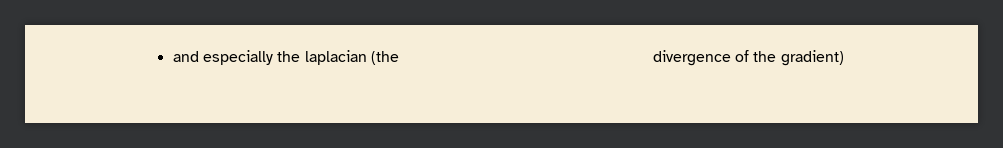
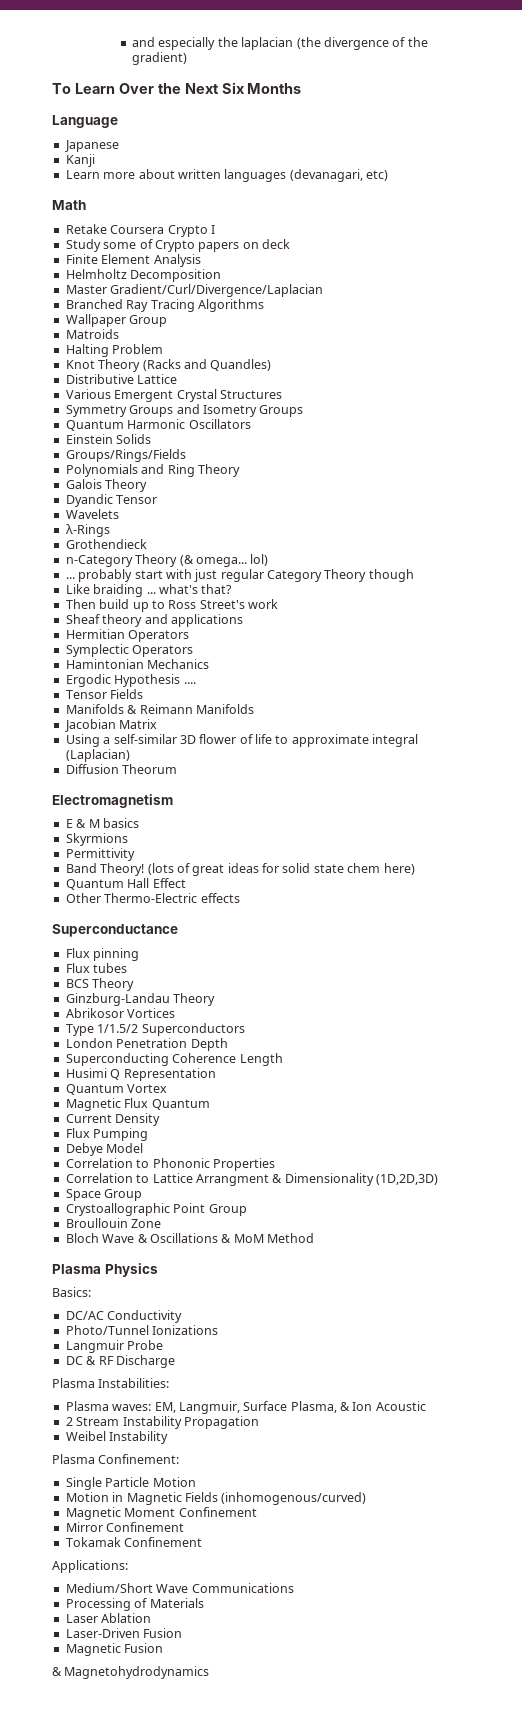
+ To Learn Over the Next Six Months
+ Language
+ Japanese
+ Kanji
+ Learn more about written languages (devanagari, etc)
+ Math
+ Retake Coursera Crypto I
+ Study some of Crypto papers on deck
+ Finite Element Analysis
+ Helmholtz Decomposition
+ Master Gradient/Curl/Divergence/Laplacian
+ Branched Ray Tracing Algorithms
+ Wallpaper Group
+ Matroids
+ Halting Problem
+ Knot Theory (Racks and Quandles)
+ Distributive Lattice
+ Various Emergent Crystal Structures
+ Symmetry Groups and Isometry Groups
+ Quantum Harmonic Oscillators
+ Einstein Solids
+ Groups/Rings/Fields
+ Polynomials and Ring Theory
+ Galois Theory
+ Dyandic Tensor
+ Wavelets
+ λ-Rings
+ Grothendieck
+ n-Category Theory (& omega... lol)
+ ... probably start with just regular Category Theory though
+ Like braiding ... what's that?
+ Then build up to Ross Street's work
+ Sheaf theory and applications
+ Hermitian Operators
+ Symplectic Operators
+ Hamintonian Mechanics
+ Ergodic Hypothesis ....
+ Tensor Fields
+ Manifolds & Reimann Manifolds
+ Jacobian Matrix
+ Using a self-similar 3D flower of life to approximate integral (Laplacian)
+ Diffusion Theorum
+ Electromagnetism
+ E & M basics
+ Skyrmions
+ Permittivity
+ Band Theory! (lots of great ideas for solid state chem here)
+ Quantum Hall Effect
+ Other Thermo-Electric effects
+ Superconductance
+ Flux pinning
+ Flux tubes
+ BCS Theory
+ Ginzburg-Landau Theory
+ Abrikosor Vortices
+ Type 1/1.5/2 Superconductors
+ London Penetration Depth
+ Superconducting Coherence Length
+ Husimi Q Representation
+ Quantum Vortex
+ Magnetic Flux Quantum
+ Current Density
+ Flux Pumping
+ Debye Model
+ Correlation to Phononic Properties
+ Correlation to Lattice Arrangment & Dimensionality (1D,2D,3D)
+ Space Group
+ Crystoallographic Point Group
+ Broullouin Zone
+ Bloch Wave & Oscillations & MoM Method
+ Plasma Physics
+ Basics:
+ DC/AC Conductivity
+ Photo/Tunnel Ionizations
+ Langmuir Probe
+ DC & RF Discharge
+ Plasma Instabilities:
+ Plasma waves: EM, Langmuir, Surface Plasma, & Ion Acoustic
+ 2 Stream Instability Propagation
+ Weibel Instability
+ Plasma Confinement:
+ Single Particle Motion
+ Motion in Magnetic Fields (inhomogenous/curved)
+ Magnetic Moment Confinement
+ Mirror Confinement
+ Tokamak Confinement
+ Applications:
+ Medium/Short Wave Communications
+ Processing of Materials
+ Laser Ablation
+ Laser-Driven Fusion
+ Magnetic Fusion
+ & Magnetohydrodynamics

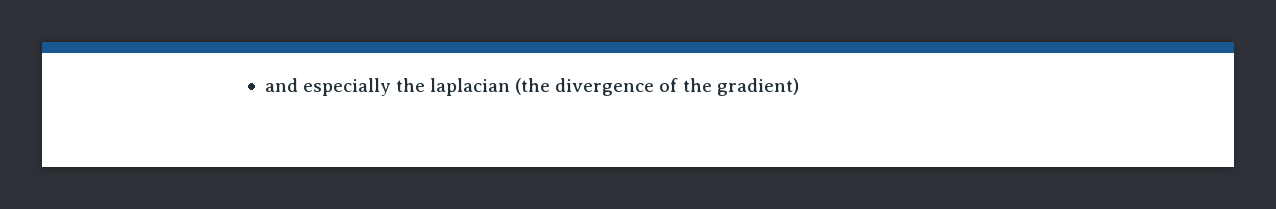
- To Learn Over the Next Six Months
- Language
- Japanese
- Kanji
- Learn more about written languages (devanagari, etc)
- Math
- Retake Coursera Crypto I
- Study some of Crypto papers on deck
- Finite Element Analysis
- Helmholtz Decomposition
- Master Gradient/Curl/Divergence/Laplacian
- Branched Ray Tracing Algorithms
- Wallpaper Group
- Matroids
- Halting Problem
- Knot Theory (Racks and Quandles)
- Distributive Lattice
- Various Emergent Crystal Structures
- Symmetry Groups and Isometry Groups
- Quantum Harmonic Oscillators
- Einstein Solids
- Groups/Rings/Fields
- Polynomials and Ring Theory
- Galois Theory
- Dyandic Tensor
- Wavelets
- λ-Rings
- Grothendieck
- n-Category Theory (& omega... lol)
- ... probably start with just regular Category Theory though
- Like braiding ... what's that?
- Then build up to Ross Street's work
- Sheaf theory and applications
- Hermitian Operators
- Symplectic Operators
- Hamintonian Mechanics
- Ergodic Hypothesis ....
- Tensor Fields
- Manifolds & Reimann Manifolds
- Jacobian Matrix
- Using a self-similar 3D flower of life to approximate integral (Laplacian)
- Diffusion Theorum
- Electromagnetism
- E & M basics
- Skyrmions
- Permittivity
- Band Theory! (lots of great ideas for solid state chem here)
- Quantum Hall Effect
- Other Thermo-Electric effects
- Superconductance
- Flux pinning
- Flux tubes
- BCS Theory
- Ginzburg-Landau Theory
- Abrikosor Vortices
- Type 1/1.5/2 Superconductors
- London Penetration Depth
- Superconducting Coherence Length
- Husimi Q Representation
- Quantum Vortex
- Magnetic Flux Quantum
- Current Density
- Flux Pumping
- Debye Model
- Correlation to Phononic Properties
- Correlation to Lattice Arrangment & Dimensionality (1D,2D,3D)
- Space Group
- Crystoallographic Point Group
- Broullouin Zone
- Bloch Wave & Oscillations & MoM Method
- Plasma Physics
- Basics:
- DC/AC Conductivity
- Photo/Tunnel Ionizations
- Langmuir Probe
- DC & RF Discharge
- Plasma Instabilities:
- Plasma waves: EM, Langmuir, Surface Plasma, & Ion Acoustic
- 2 Stream Instability Propagation
- Weibel Instability
- Plasma Confinement:
- Single Particle Motion
- Motion in Magnetic Fields (inhomogenous/curved)
- Magnetic Moment Confinement
- Mirror Confinement
- Tokamak Confinement
- Applications:
- Medium/Short Wave Communications
- Processing of Materials
- Laser Ablation
- Laser-Driven Fusion
- Magnetic Fusion
- & Magnetohydrodynamics

